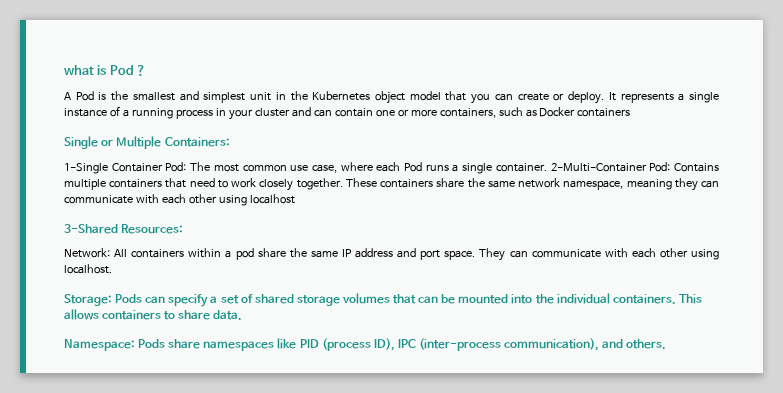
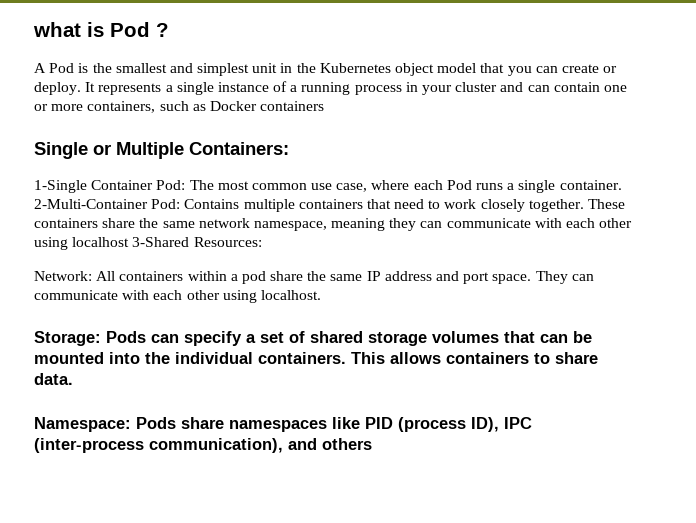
- These containers share the same network namespace, meaning they can communicate with each other using localhost
- 3-Shared Resources:
+ These containers share the same network namespace, meaning they can communicate with each other using localhost 3-Shared Resources:
- Namespace: Pods share namespaces like PID (process ID), IPC (inter-process communication), and others.
+ Namespace: Pods share namespaces like PID (process ID), IPC (inter-process communication), and others

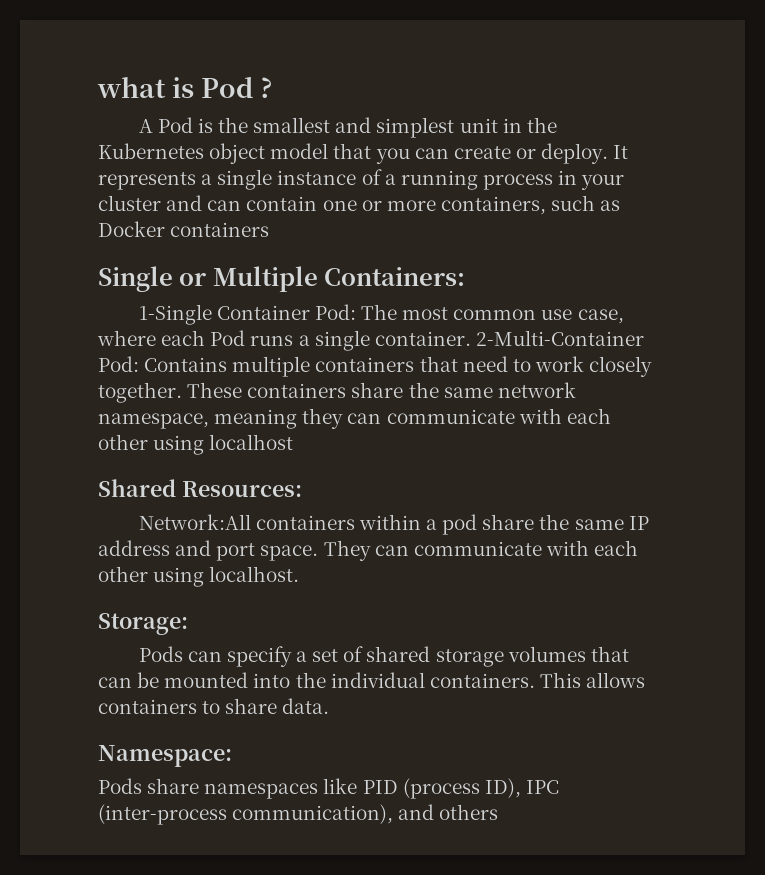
- These containers share the same network namespace, meaning they can communicate with each other using localhost 3-Shared Resources:
+ These containers share the same network namespace, meaning they can communicate with each other using localhost
+ Shared Resources:
- Network: All containers within a pod share the same IP address and port space.
+ Network:All containers within a pod share the same IP address and port space.
- Storage: Pods can specify a set of shared storage volumes that can be mounted into the individual containers.
+ Storage:
+ Pods can specify a set of shared storage volumes that can be mounted into the individual containers.
- Namespace: Pods share namespaces like PID (process ID), IPC (inter-process communication), and others
+ Namespace:
+ Pods share namespaces like PID (process ID), IPC (inter-process communication), and others

